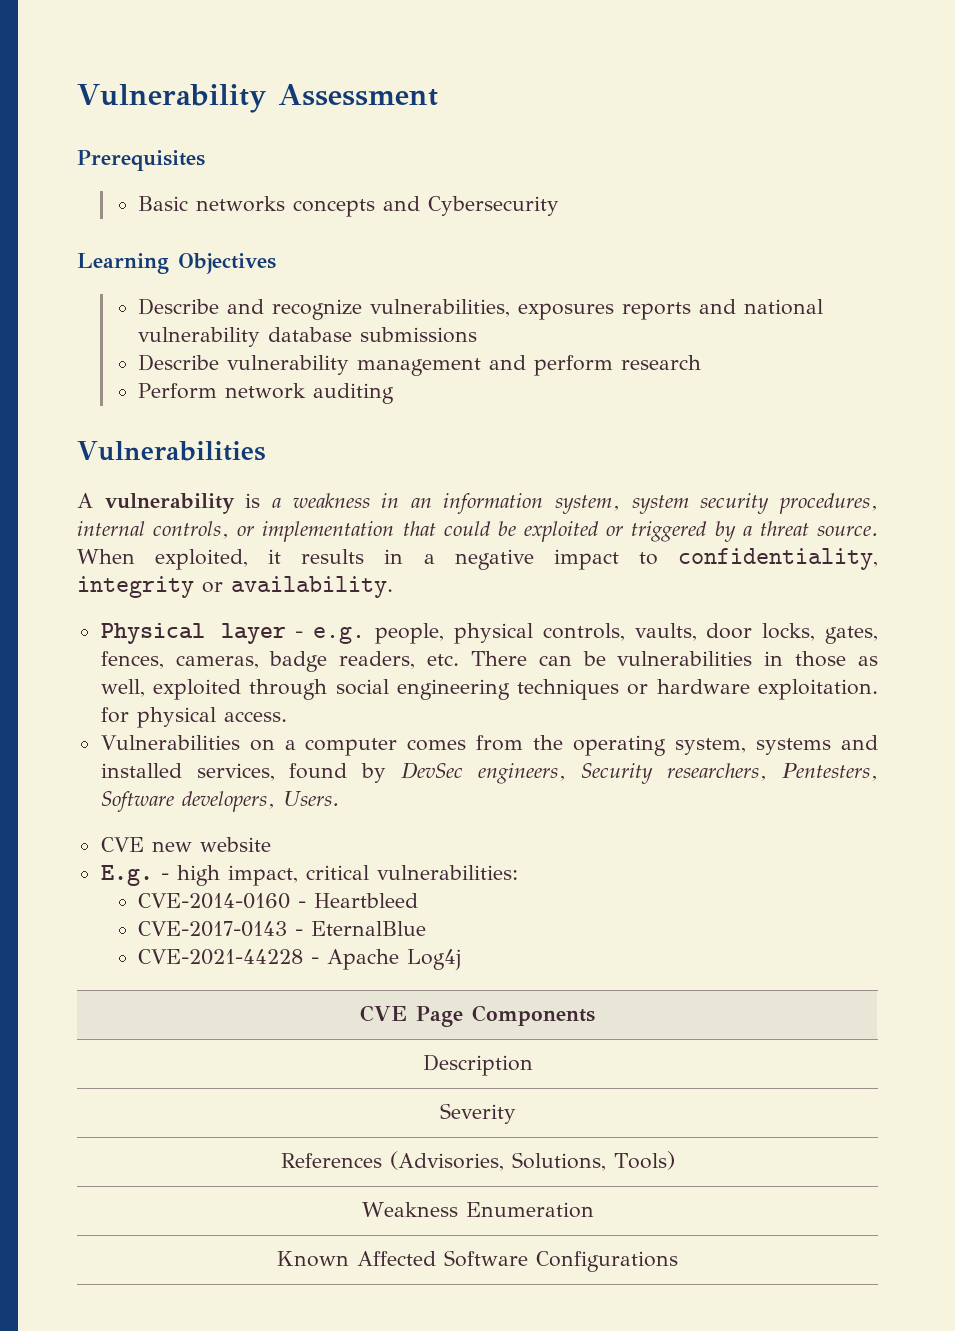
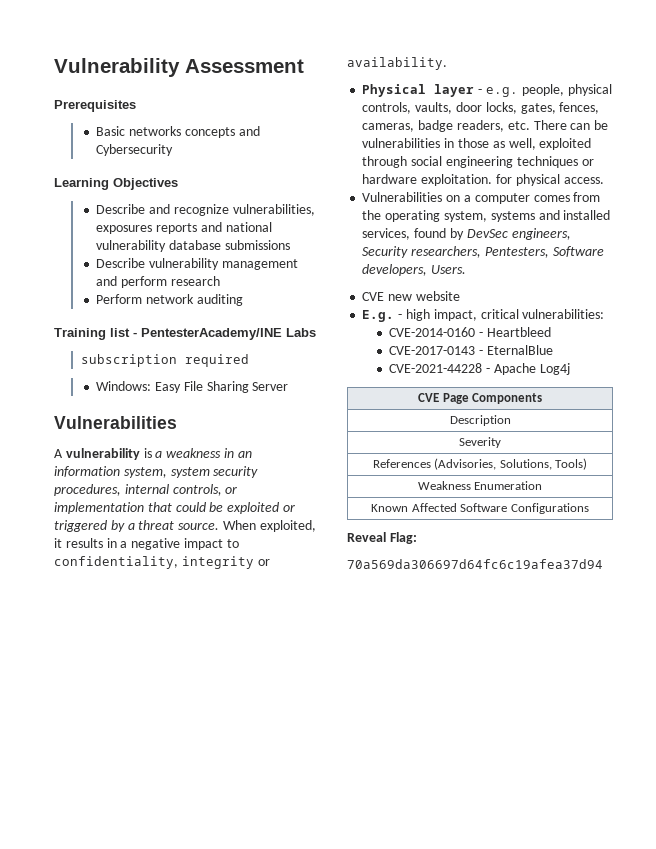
+ Training list - PentesterAcademy/INE Labs
+ subscription required
+ Windows: Easy File Sharing Server
+ Reveal Flag:
+ 70a569da306697d64fc6c19afea37d94

